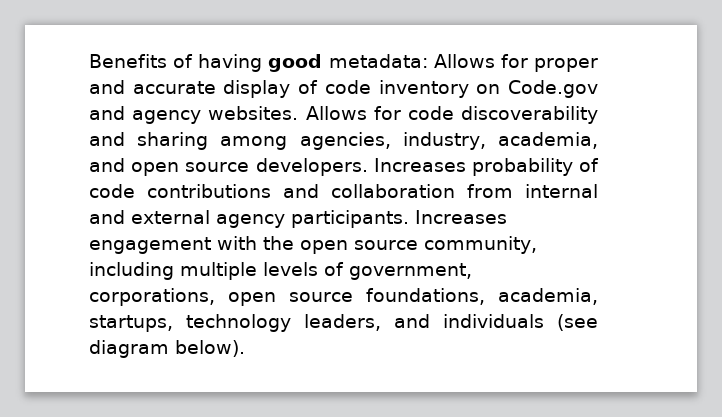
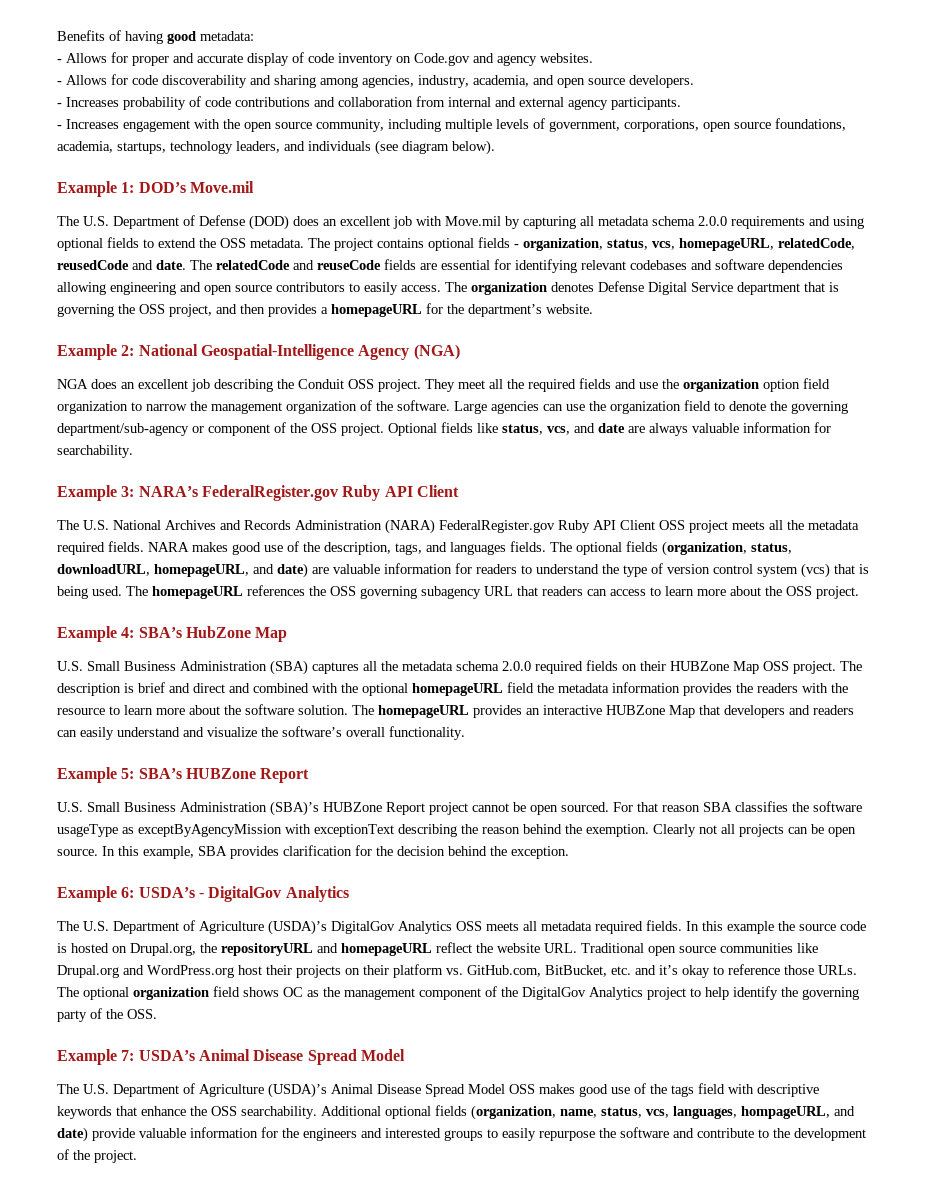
- Benefits of having good metadata: Allows for proper and accurate display of code inventory on Code.gov and agency websites. Allows for code discoverability and sharing among agencies, industry, academia, and open source developers. Increases probability of code contributions and collaboration from internal and external agency participants. Increases engagement with the open source community, including multiple levels of government, corporations, open source foundations, academia, startups, technology leaders, and individuals (see diagram below).
+ Benefits of having good metadata:
+ - Allows for proper and accurate display of code inventory on Code.gov and agency websites.
+ - Allows for code discoverability and sharing among agencies, industry, academia, and open source developers.
+ - Increases probability of code contributions and collaboration from internal and external agency participants.
+ - Increases engagement with the open source community, including multiple levels of government, corporations, open source foundations, academia, startups, technology leaders, and individuals (see diagram below).
+ Example 1: DOD’s Move.mil
+ The U.S. Department of Defense (DOD) does an excellent job with Move.mil by capturing all metadata schema 2.0.0 requirements and using optional fields to extend the OSS metadata. The project contains optional fields - organization, status, vcs, homepageURL, relatedCode, reusedCode and date. The relatedCode and reuseCode fields are essential for identifying relevant codebases and software dependencies allowing engineering and open source contributors to easily access. The organization denotes Defense Digital Service department that is governing the OSS project, and then provides a homepageURL for the department’s website.
+ Example 2: National Geospatial-Intelligence Agency (NGA)
+ NGA does an excellent job describing the Conduit OSS project. They meet all the required fields and use the organization option field organization to narrow the management organization of the software. Large agencies can use the organization field to denote the governing department/sub-agency or component of the OSS project. Optional fields like status, vcs, and date are always valuable information for searchability.
+ Example 3: NARA’s FederalRegister.gov Ruby API Client
+ The U.S. National Archives and Records Administration (NARA) FederalRegister.gov Ruby API Client OSS project meets all the metadata required fields. NARA makes good use of the description, tags, and languages fields. The optional fields (organization, status, downloadURL, homepageURL, and date) are valuable information for readers to understand the type of version control system (vcs) that is being used. The homepageURL references the OSS governing subagency URL that readers can access to learn more about the OSS project.
+ Example 4: SBA’s HubZone Map
+ U.S. Small Business Administration (SBA) captures all the metadata schema 2.0.0 required fields on their HUBZone Map OSS project. The description is brief and direct and combined with the optional homepageURL field the metadata information provides the readers with the resource to learn more about the software solution. The homepageURL provides an interactive HUBZone Map that developers and readers can easily understand and visualize the software’s overall functionality.
+ Example 5: SBA’s HUBZone Report
+ U.S. Small Business Administration (SBA)’s HUBZone Report project cannot be open sourced. For that reason SBA classifies the software usageType as exceptByAgencyMission with exceptionText describing the reason behind the exemption. Clearly not all projects can be open source. In this example, SBA provides clarification for the decision behind the exception.
+ Example 6: USDA’s - DigitalGov Analytics
+ The U.S. Department of Agriculture (USDA)’s DigitalGov Analytics OSS meets all metadata required fields. In this example the source code is hosted on Drupal.org, the repositoryURL and homepageURL reflect the website URL. Traditional open source communities like Drupal.org and WordPress.org host their projects on their platform vs. GitHub.com, BitBucket, etc. and it’s okay to reference those URLs. The optional organization field shows OC as the management component of the DigitalGov Analytics project to help identify the governing party of the OSS.
+ Example 7: USDA’s Animal Disease Spread Model
+ The U.S. Department of Agriculture (USDA)’s Animal Disease Spread Model OSS makes good use of the tags field with descriptive keywords that enhance the OSS searchability. Additional optional fields (organization, name, status, vcs, languages, hompageURL, and date) provide valuable information for the engineers and interested groups to easily repurpose the software and contribute to the development of the project.

